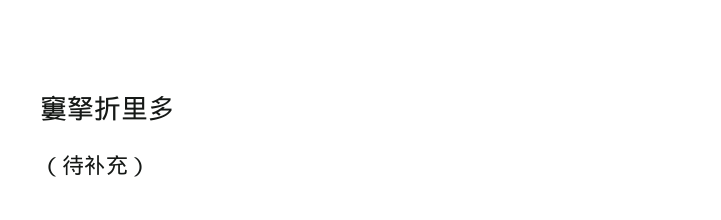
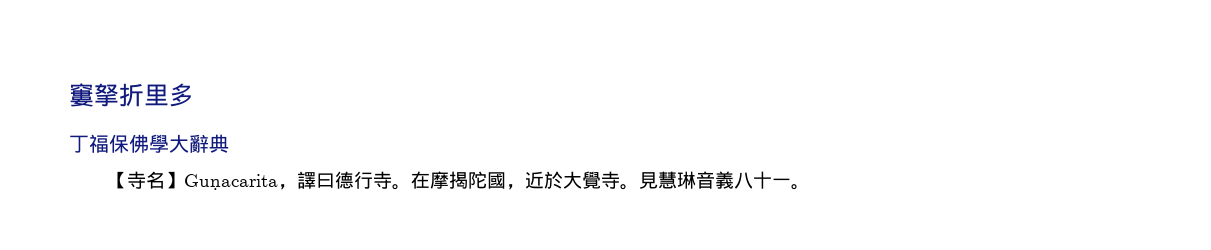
- （待补充）
+ 丁福保佛學大辭典
+ 【寺名】Guṇacarita，譯曰德行寺。在摩揭陀國，近於大覺寺。見慧琳音義八十一。

